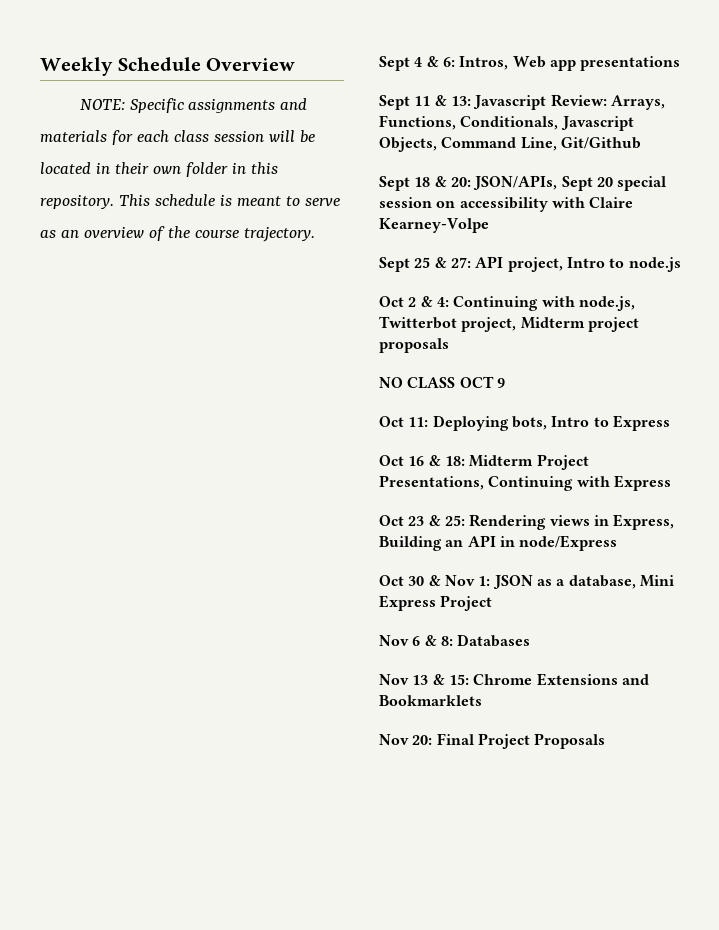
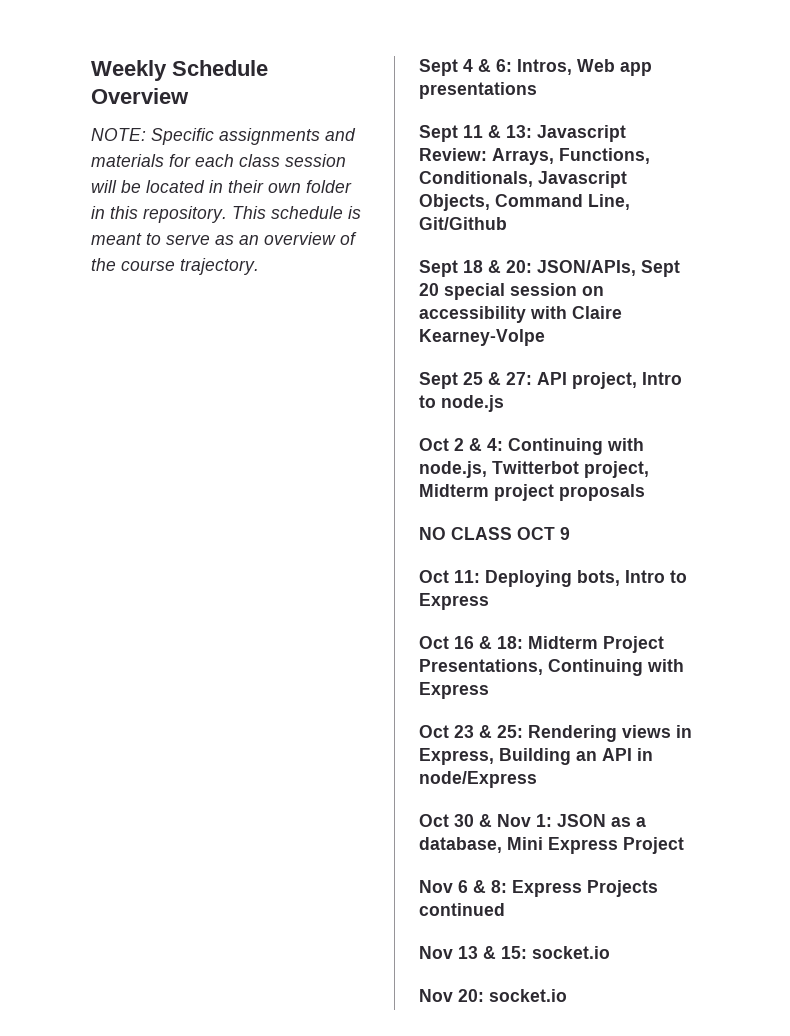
- Nov 6 & 8: Databases
+ Nov 6 & 8: Express Projects continued
- Nov 13 & 15: Chrome Extensions and Bookmarklets
+ Nov 13 & 15: socket.io
- Nov 20: Final Project Proposals
+ Nov 20: socket.io

